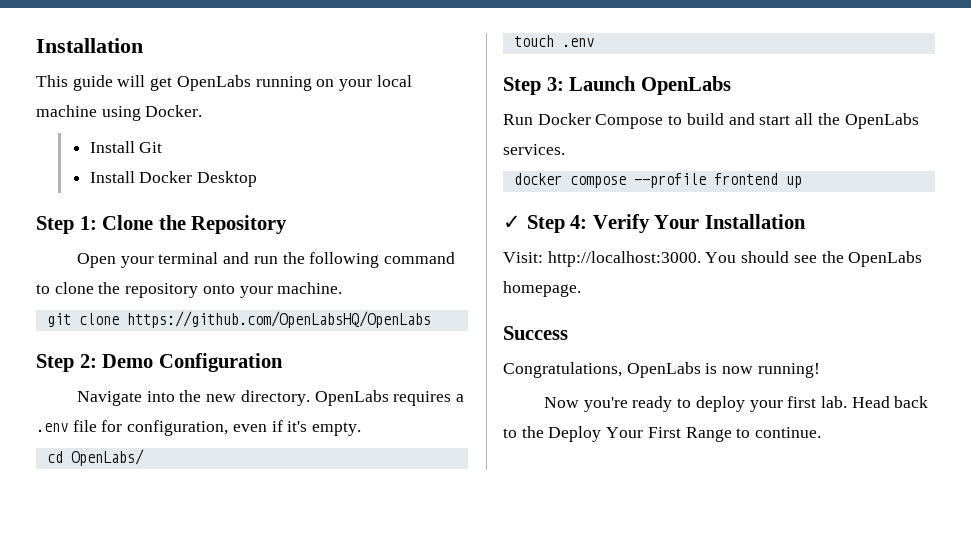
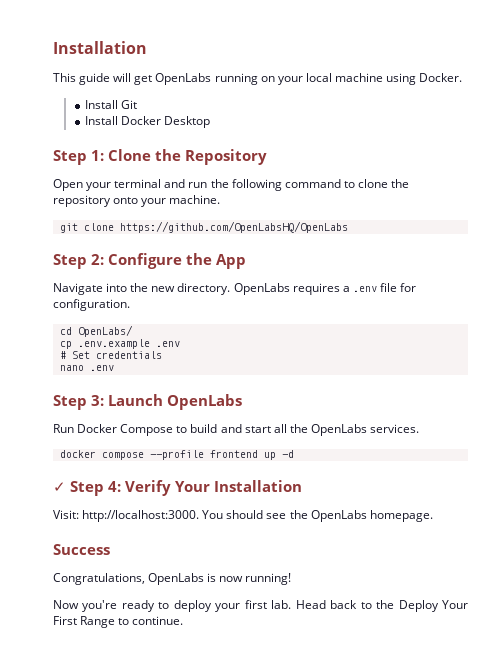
- Step 2: Demo Configuration
+ Step 2: Configure the App
- OpenLabs requires a .env file for configuration, even if it's empty.
+ OpenLabs requires a .env file for configuration.
  cd OpenLabs/
- touch .env
+ cp .env.example .env
+ # Set credentials
+ nano .env
- docker compose --profile frontend up
+ docker compose --profile frontend up -d

